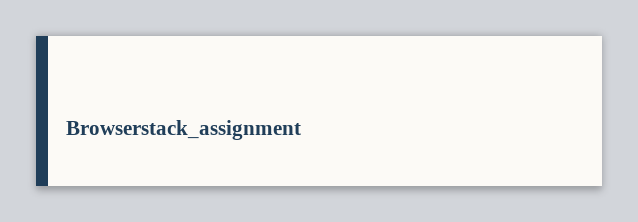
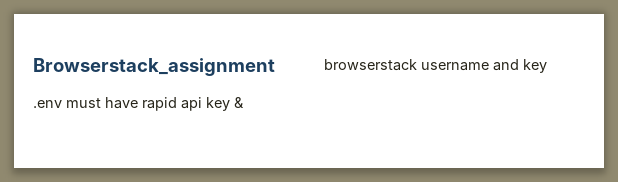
+ .env must have rapid api key & browserstack username and key

